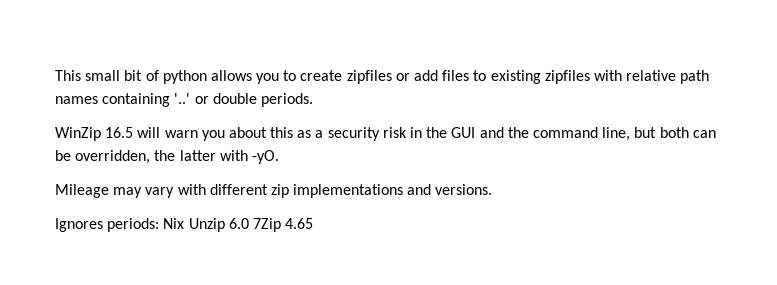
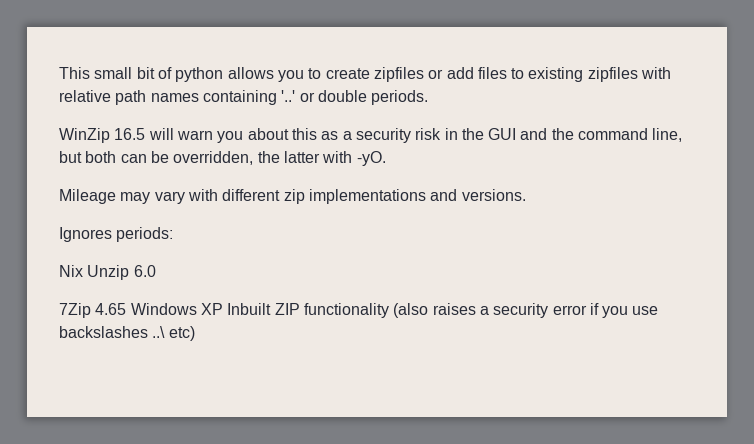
- Ignores periods: Nix Unzip 6.0 7Zip 4.65
+ Ignores periods:
+ Nix Unzip 6.0
+ 7Zip 4.65 Windows XP Inbuilt ZIP functionality (also raises a security error if you use backslashes ..\ etc)

